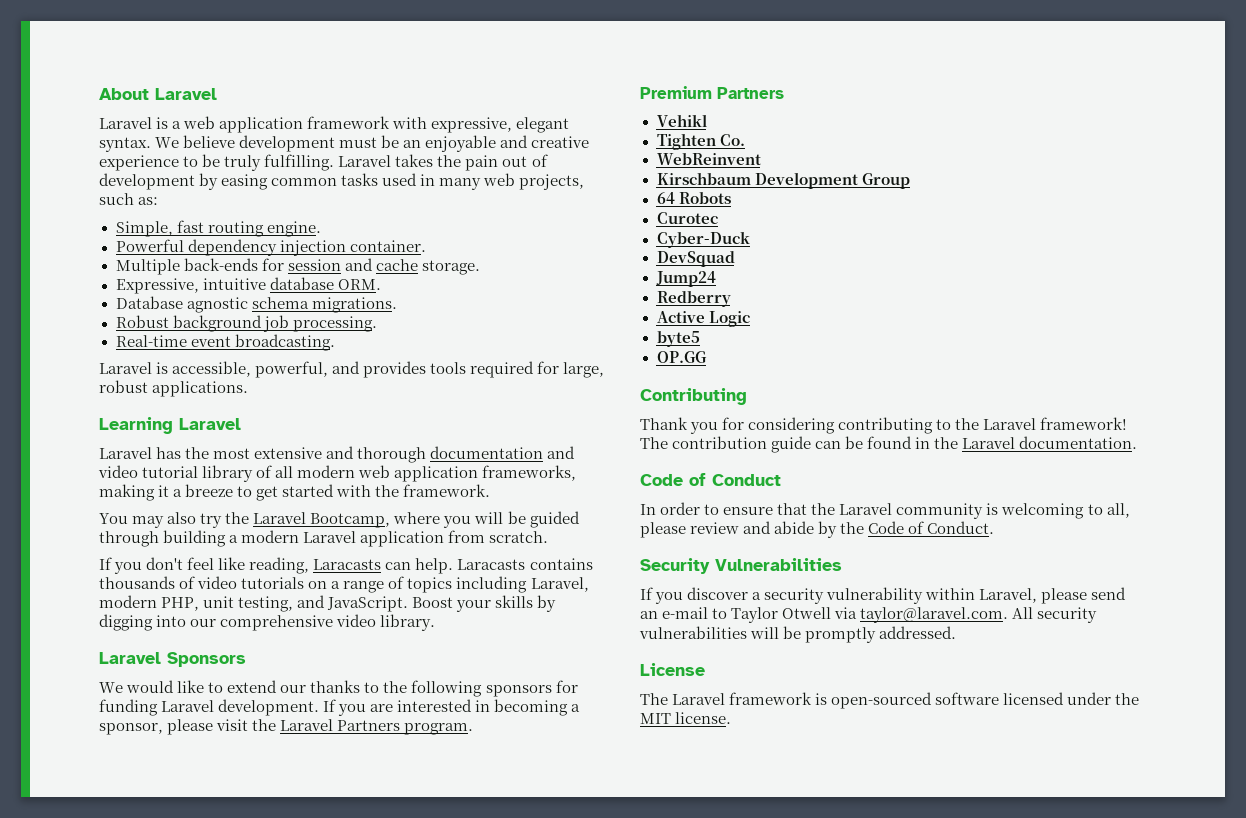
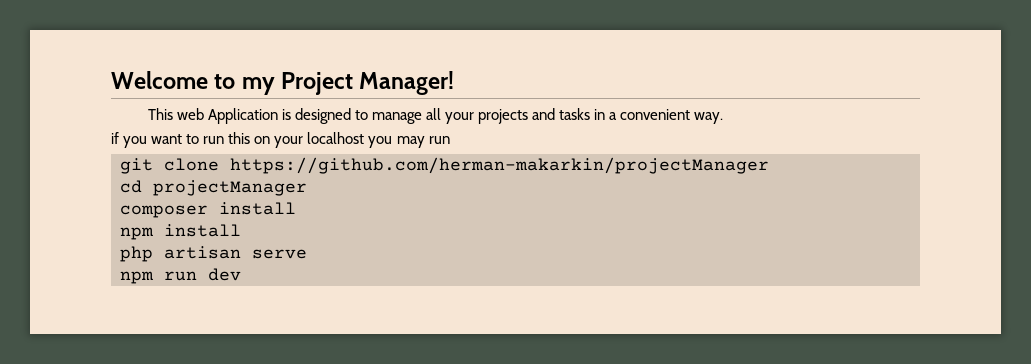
- About Laravel
- Laravel is a web application framework with expressive, elegant syntax. We believe development must be an enjoyable and creative experience to be truly fulfilling. Laravel takes the pain out of development by easing common tasks used in many web projects, such as:
- Simple, fast routing engine.
- Powerful dependency injection container.
- Multiple back-ends for session and cache storage.
- Expressive, intuitive database ORM.
- Database agnostic schema migrations.
- Robust background job processing.
- Real-time event broadcasting.
- Laravel is accessible, powerful, and provides tools required for large, robust applications.
- Learning Laravel
- Laravel has the most extensive and thorough documentation and video tutorial library of all modern web application frameworks, making it a breeze to get started with the framework.
- You may also try the Laravel Bootcamp, where you will be guided through building a modern Laravel application from scratch.
- If you don't feel like reading, Laracasts can help. Laracasts contains thousands of video tutorials on a range of topics including Laravel, modern PHP, unit testing, and JavaScript. Boost your skills by digging into our comprehensive video library.
- Laravel Sponsors
- We would like to extend our thanks to the following sponsors for funding Laravel development. If you are interested in becoming a sponsor, please visit the Laravel Partners program.
- Premium Partners
- Vehikl
- Tighten Co.
- WebReinvent
- Kirschbaum Development Group
- 64 Robots
- Curotec
- Cyber-Duck
- DevSquad
- Jump24
- Redberry
- Active Logic
- byte5
- OP.GG
- Contributing
- Thank you for considering contributing to the Laravel framework! The contribution guide can be found in the Laravel documentation.
- Code of Conduct
- In order to ensure that the Laravel community is welcoming to all, please review and abide by the Code of Conduct.
- Security Vulnerabilities
- If you discover a security vulnerability within Laravel, please send an e-mail to Taylor Otwell via taylor@laravel.com. All security vulnerabilities will be promptly addressed.
- License
- The Laravel framework is open-sourced software licensed under the MIT license.
+ Welcome to my Project Manager!
+ This web Application is designed to manage all your projects and tasks in a convenient way.
+ if you want to run this on your localhost you may run
+ git clone https://github.com/herman-makarkin/projectManager
+ cd projectManager
+ composer install
+ npm install
+ php artisan serve
+ npm run dev

